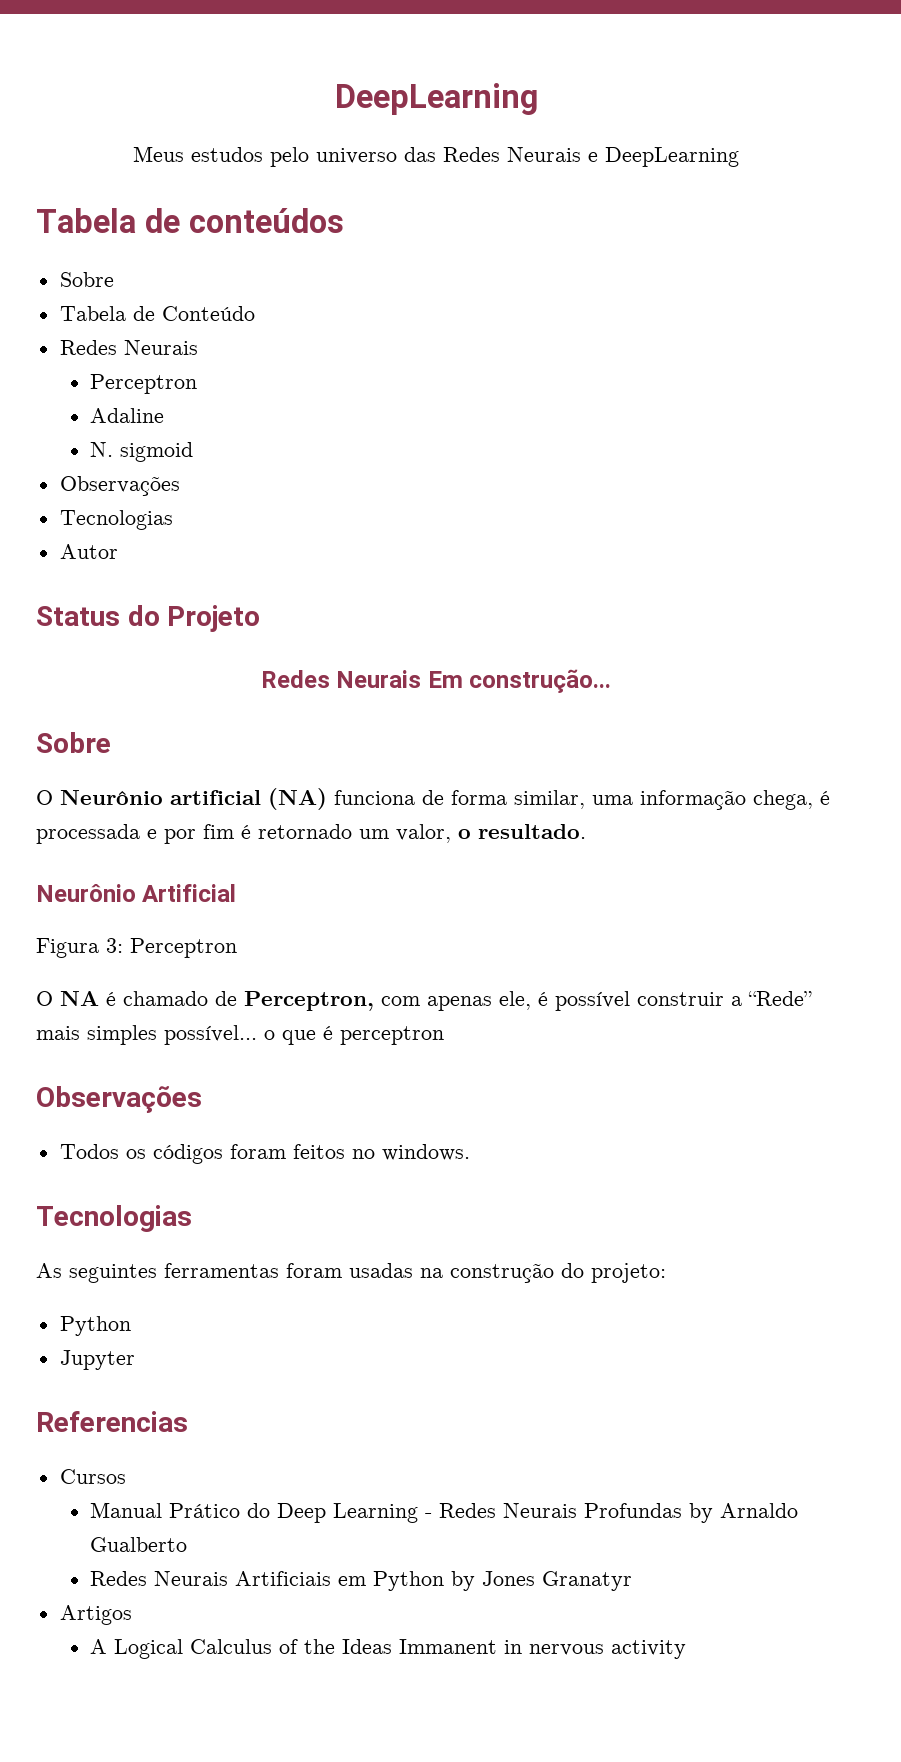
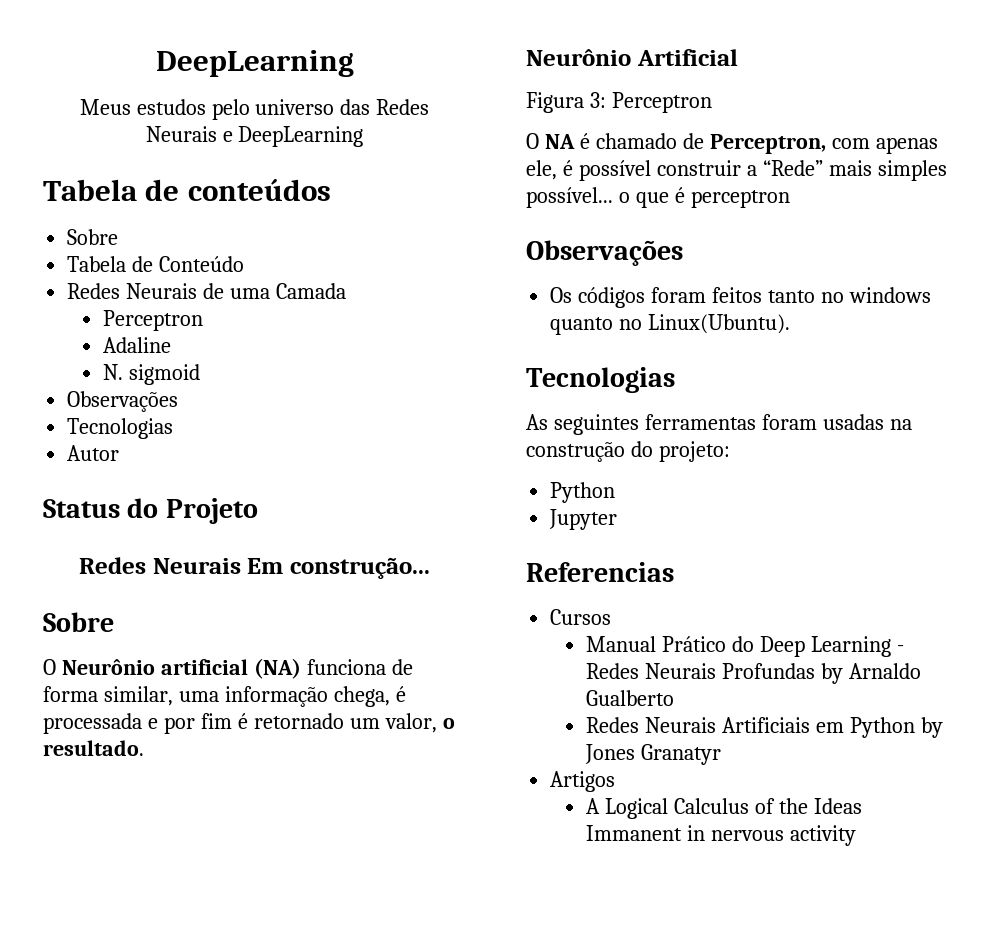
  Tabela de Conteúdo
- Redes Neurais
+ Redes Neurais de uma Camada
- Todos os códigos foram feitos no windows.
+ Os códigos foram feitos tanto no windows quanto no Linux(Ubuntu).

